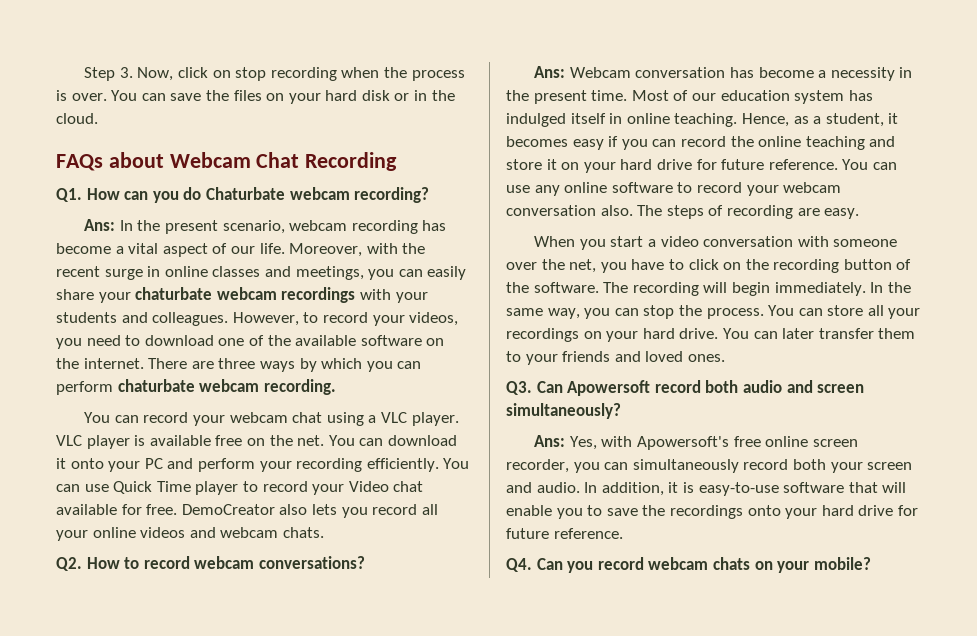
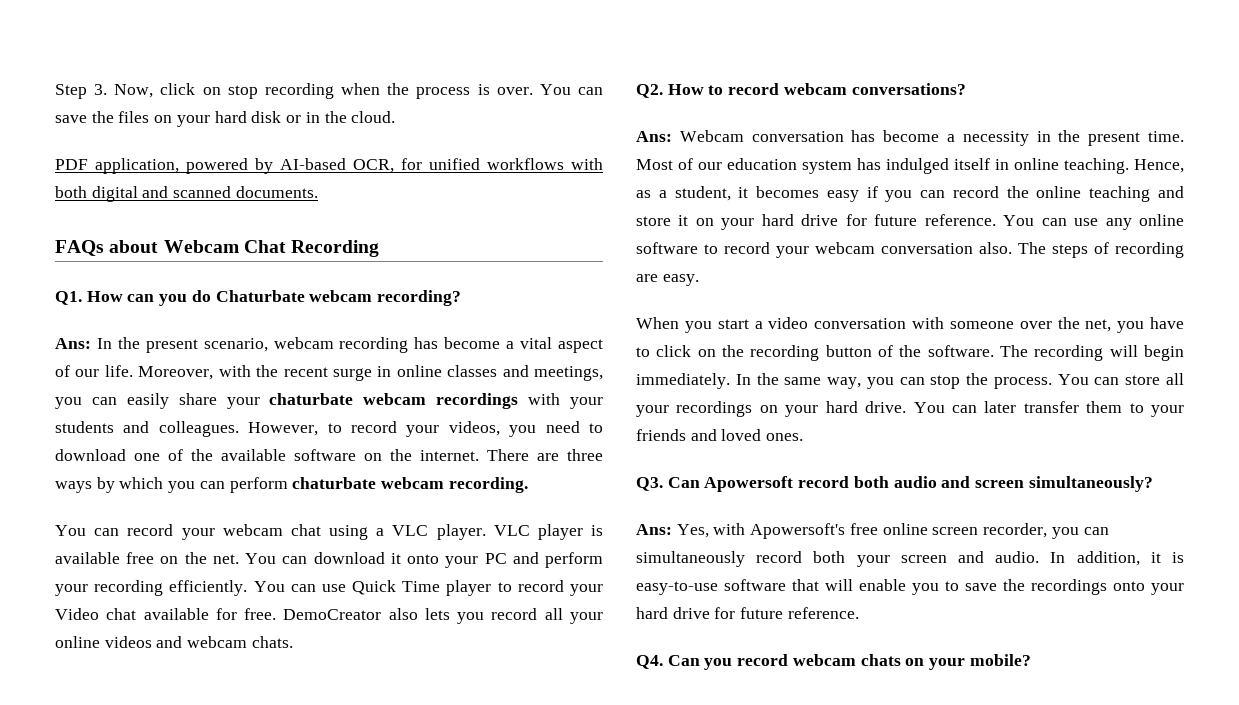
+ PDF application, powered by AI-based OCR, for unified workflows with both digital and scanned documents.

